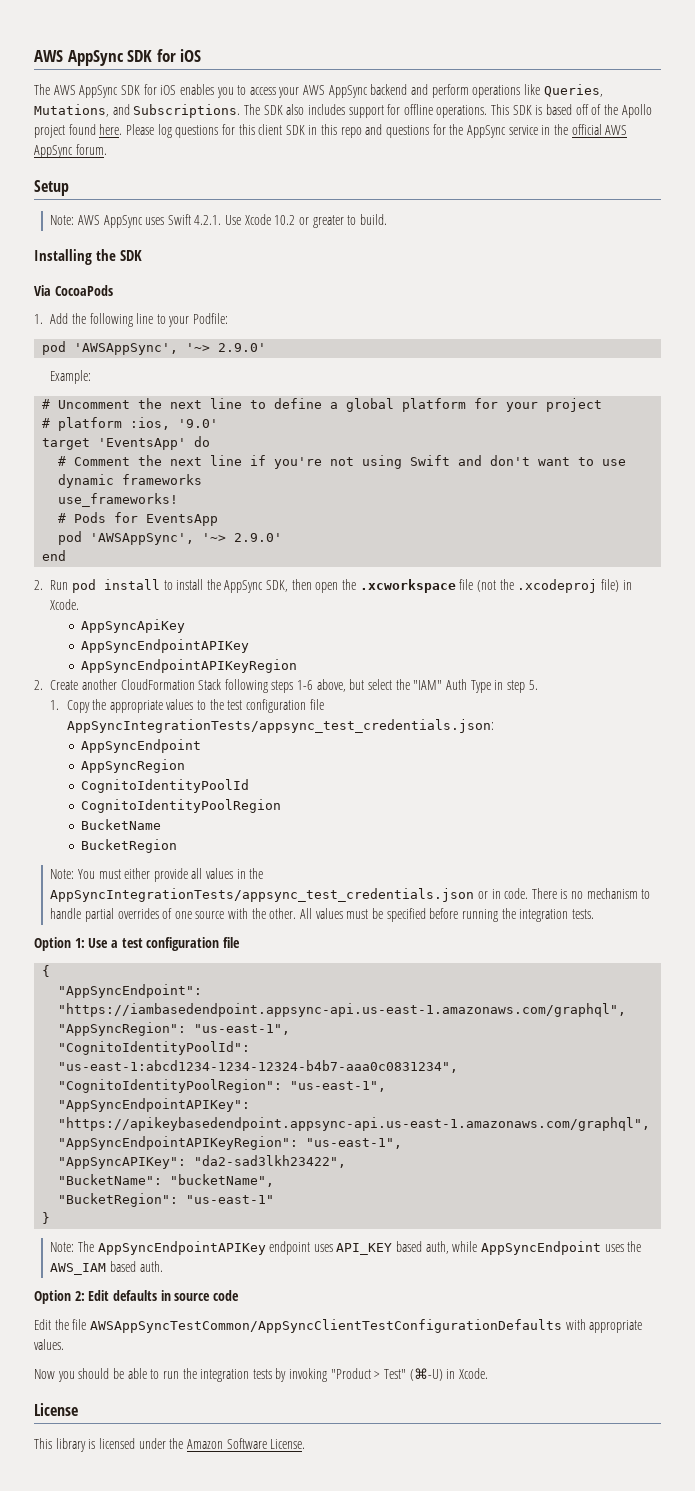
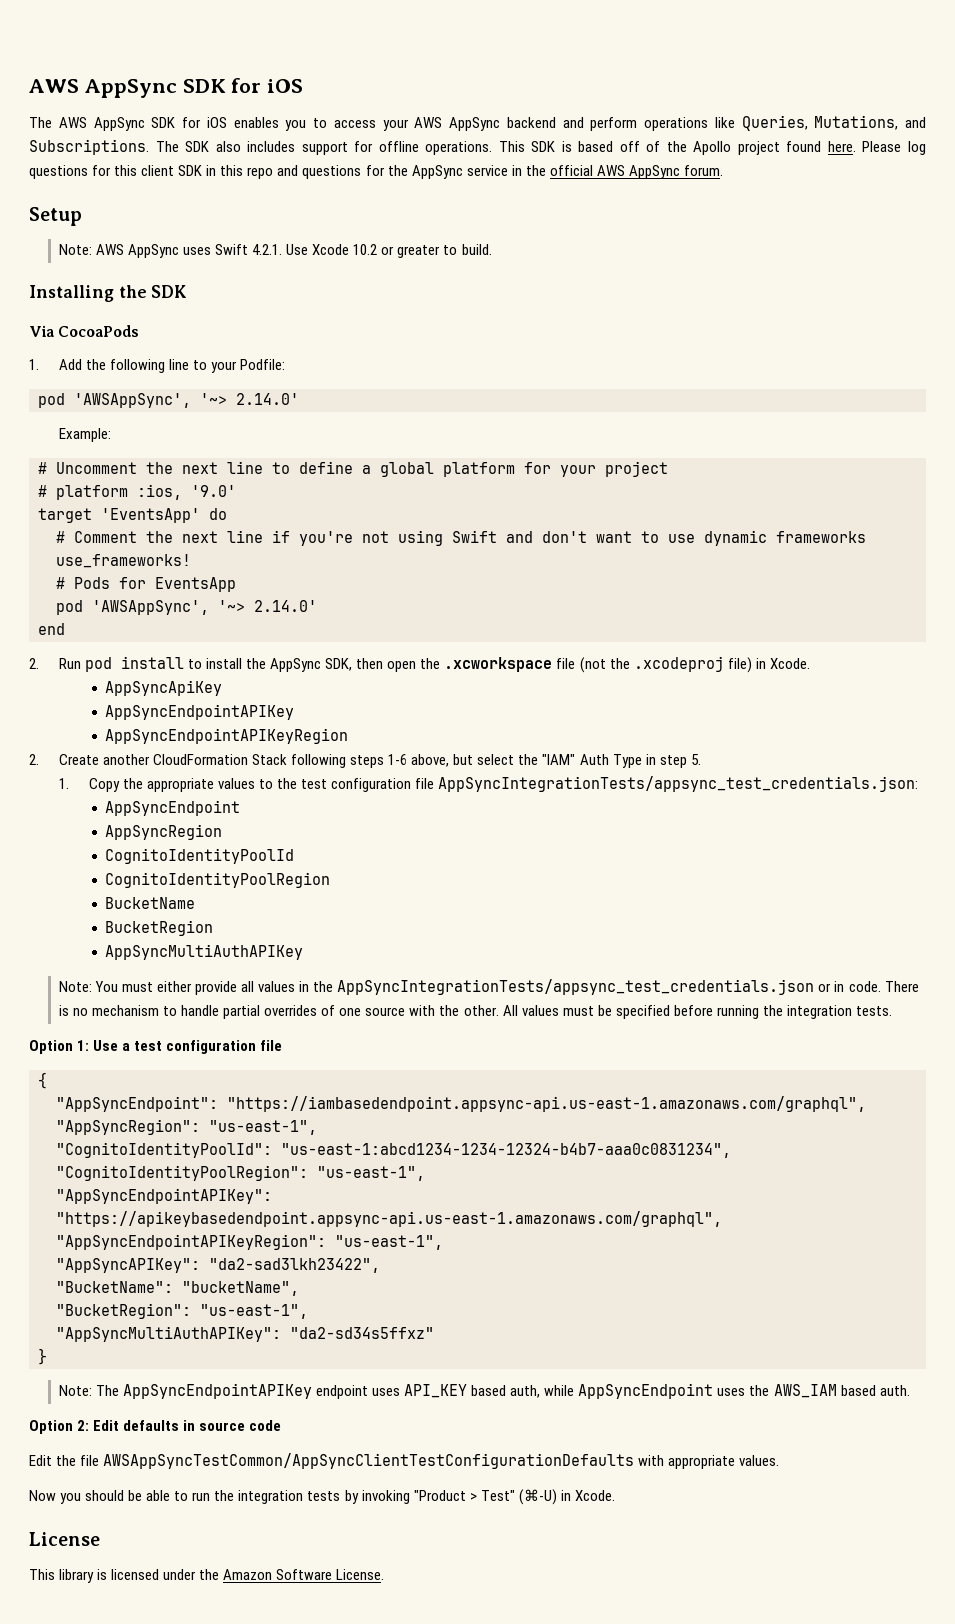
  1. Add the following line to your Podfile:
- pod 'AWSAppSync', '~> 2.9.0'
+ pod 'AWSAppSync', '~> 2.14.0'
  # Pods for EventsApp
- pod 'AWSAppSync', '~> 2.9.0'
+ pod 'AWSAppSync', '~> 2.14.0'
+ AppSyncMultiAuthAPIKey
- "BucketRegion": "us-east-1"
+ "BucketRegion": "us-east-1",
+ "AppSyncMultiAuthAPIKey": "da2-sd34s5ffxz"

